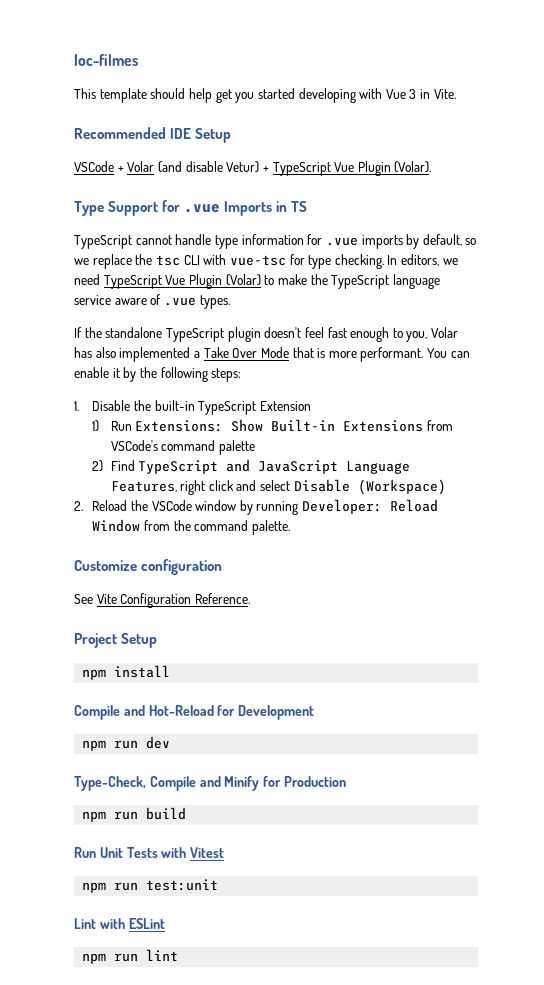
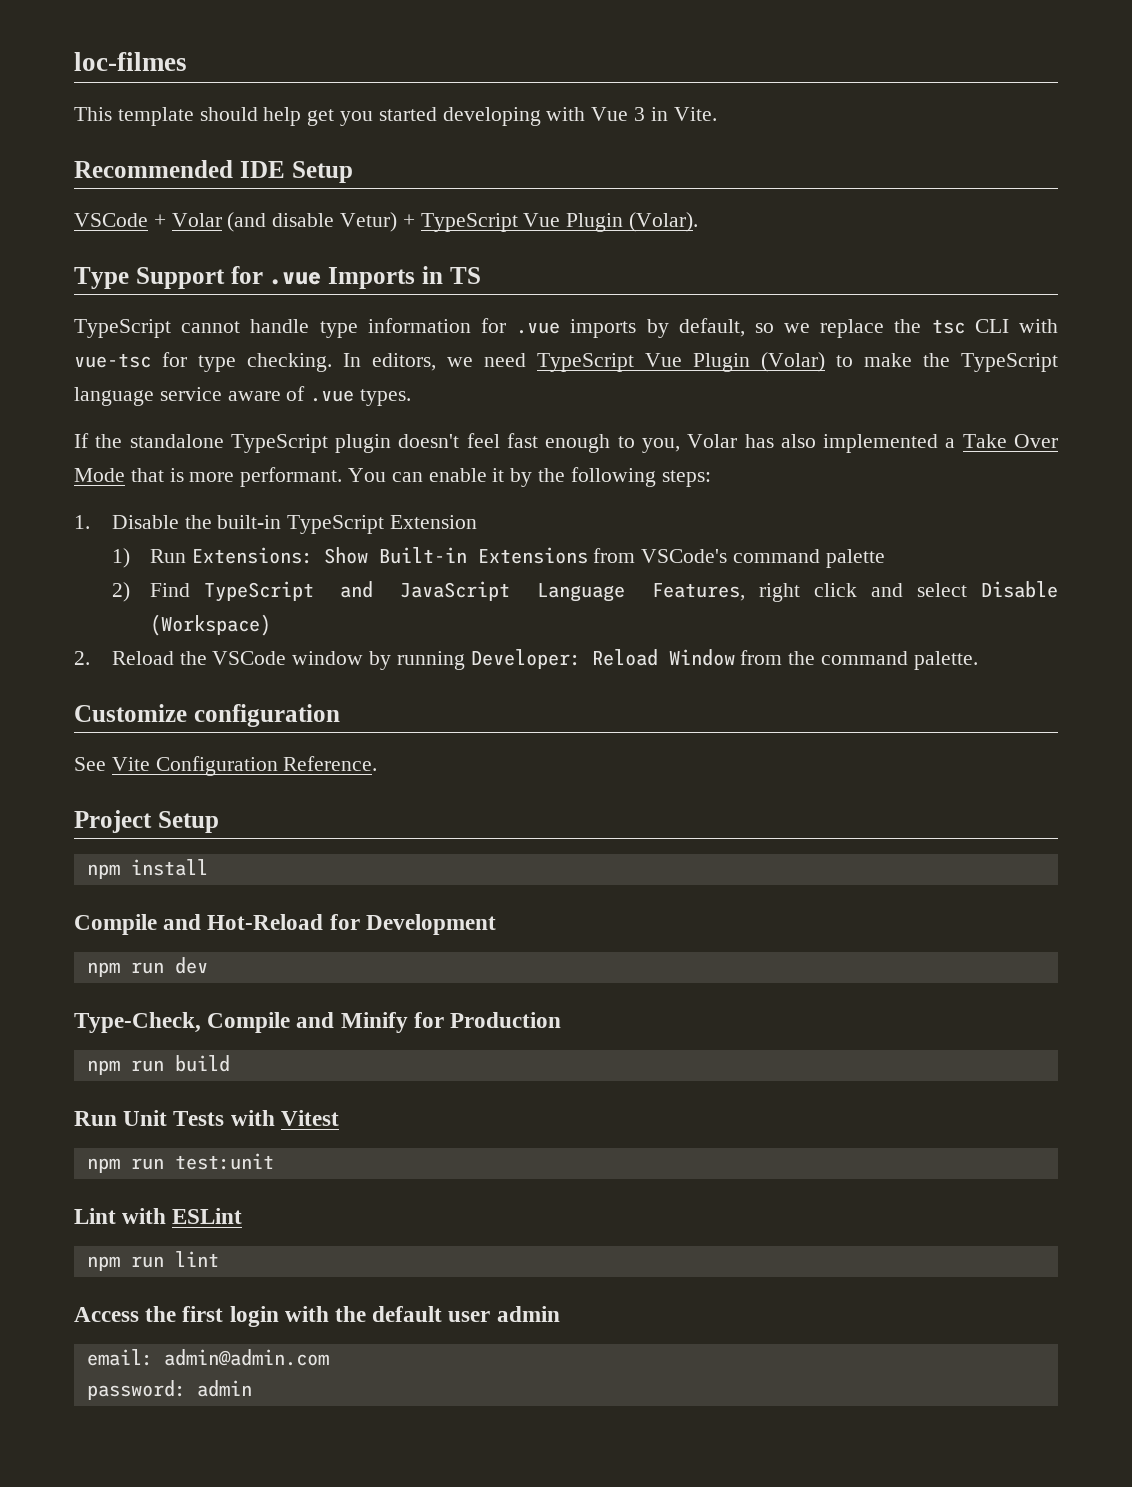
+ Access the first login with the default user admin
+ email: admin@admin.com
+ password: admin

